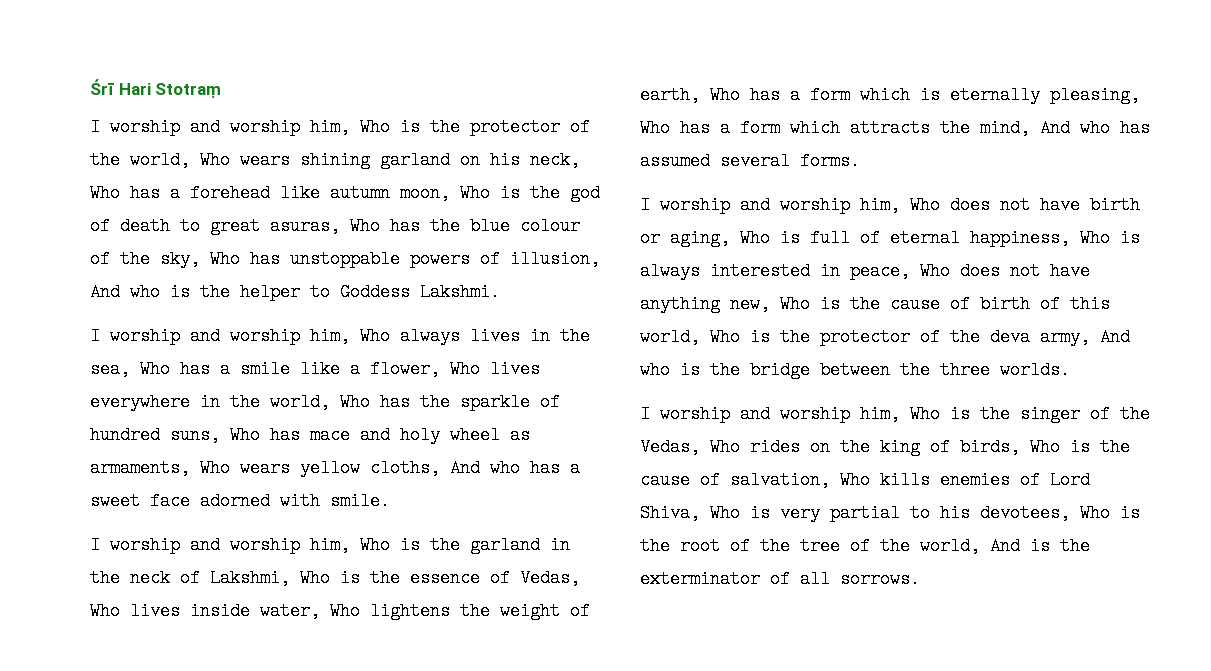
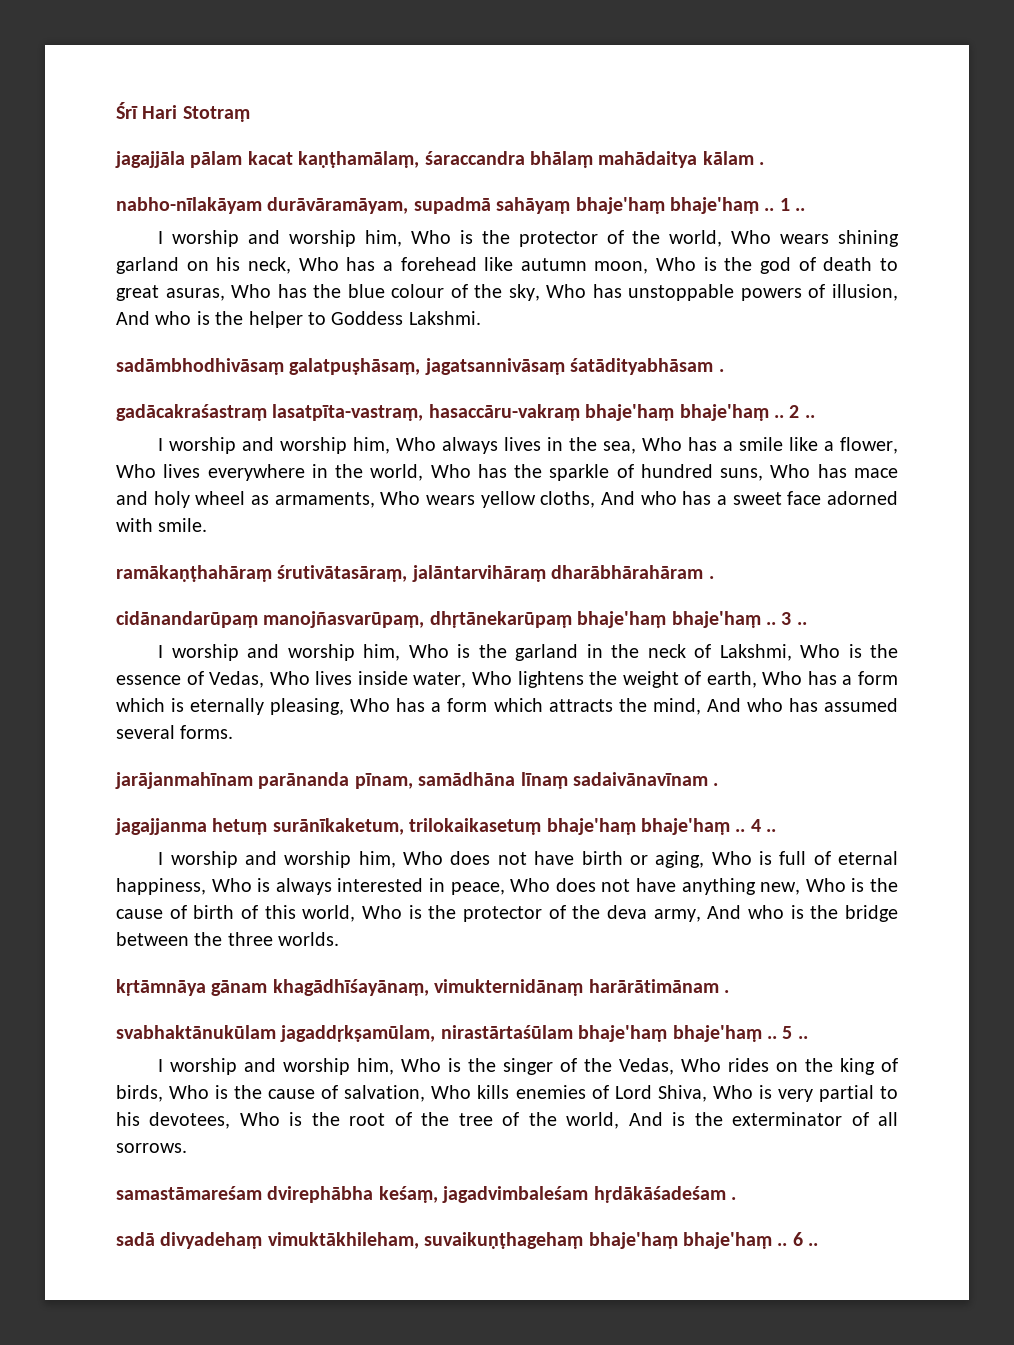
+ jagajjāla pālam kacat kaṇṭhamālaṃ, śaraccandra bhālaṃ mahādaitya kālam .
+ nabho-nīlakāyam durāvāramāyam, supadmā sahāyaṃ bhaje'haṃ bhaje'haṃ .. 1 ..
+ sadāmbhodhivāsaṃ galatpuṣhāsaṃ, jagatsannivāsaṃ śatādityabhāsam .
+ gadācakraśastraṃ lasatpīta-vastraṃ, hasaccāru-vakraṃ bhaje'haṃ bhaje'haṃ .. 2 ..
+ ramākaṇṭhahāraṃ śrutivātasāraṃ, jalāntarvihāraṃ dharābhārahāram .
+ cidānandarūpaṃ manojñasvarūpaṃ, dhṛtānekarūpaṃ bhaje'haṃ bhaje'haṃ .. 3 ..
+ jarājanmahīnam parānanda pīnam, samādhāna līnaṃ sadaivānavīnam .
+ jagajjanma hetuṃ surānīkaketum, trilokaikasetuṃ bhaje'haṃ bhaje'haṃ .. 4 ..
+ kṛtāmnāya gānam khagādhīśayānaṃ, vimukternidānaṃ harārātimānam .
+ svabhaktānukūlam jagaddṛkṣamūlam, nirastārtaśūlam bhaje'haṃ bhaje'haṃ .. 5 ..
+ samastāmareśam dvirephābha keśaṃ, jagadvimbaleśam hṛdākāśadeśam .
+ sadā divyadehaṃ vimuktākhileham, suvaikuṇṭhagehaṃ bhaje'haṃ bhaje'haṃ .. 6 ..

